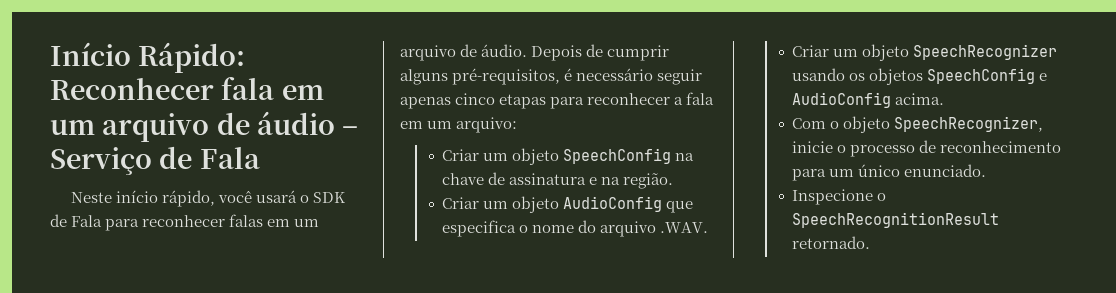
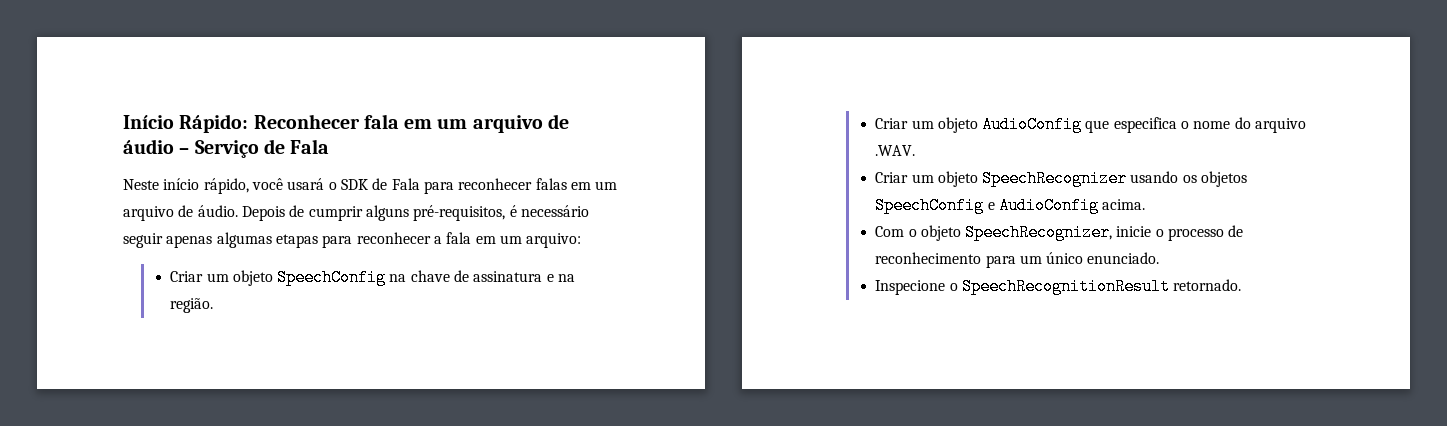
- Depois de cumprir alguns pré-requisitos, é necessário seguir apenas cinco etapas para reconhecer a fala em um arquivo:
+ Depois de cumprir alguns pré-requisitos, é necessário seguir apenas algumas etapas para reconhecer a fala em um arquivo:

